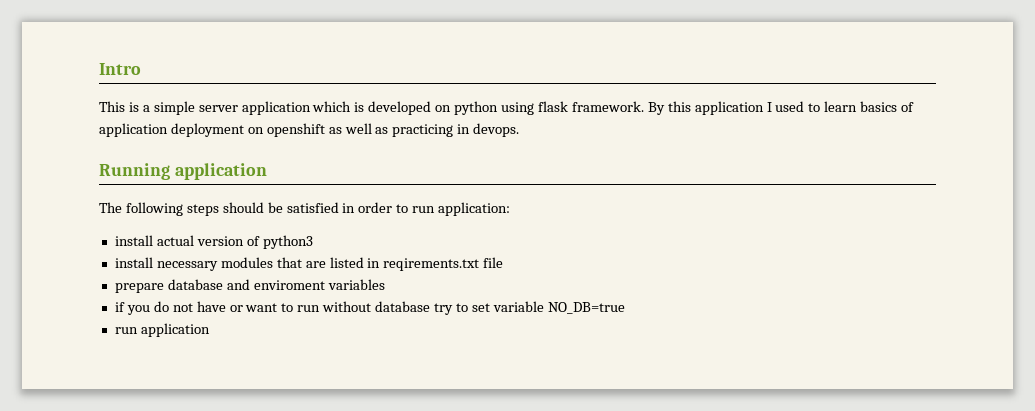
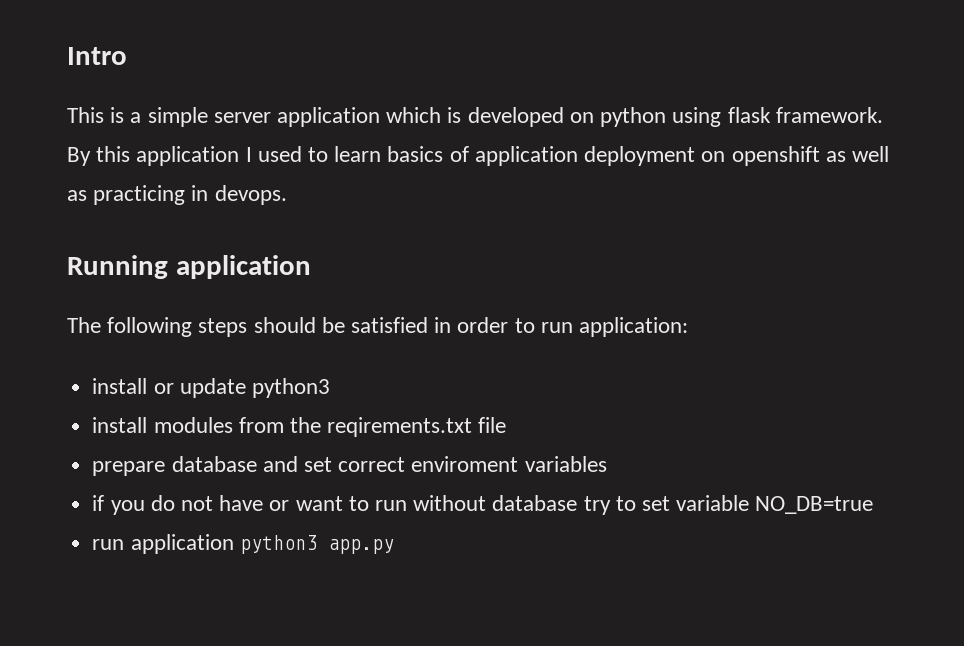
- install actual version of python3
+ install or update python3
- install necessary modules that are listed in reqirements.txt file
+ install modules from the reqirements.txt file
- prepare database and enviroment variables
+ prepare database and set correct enviroment variables
- run application
+ run application python3 app.py

